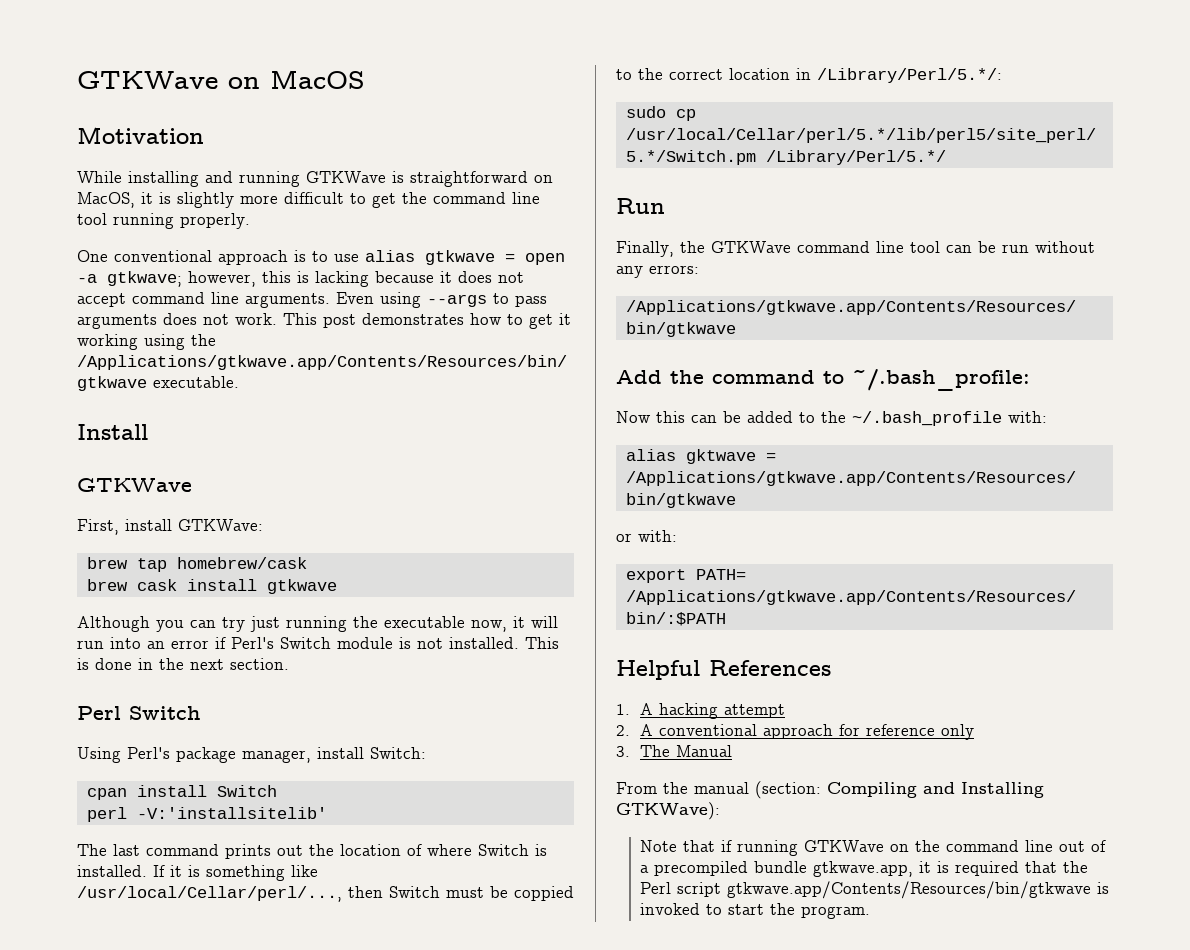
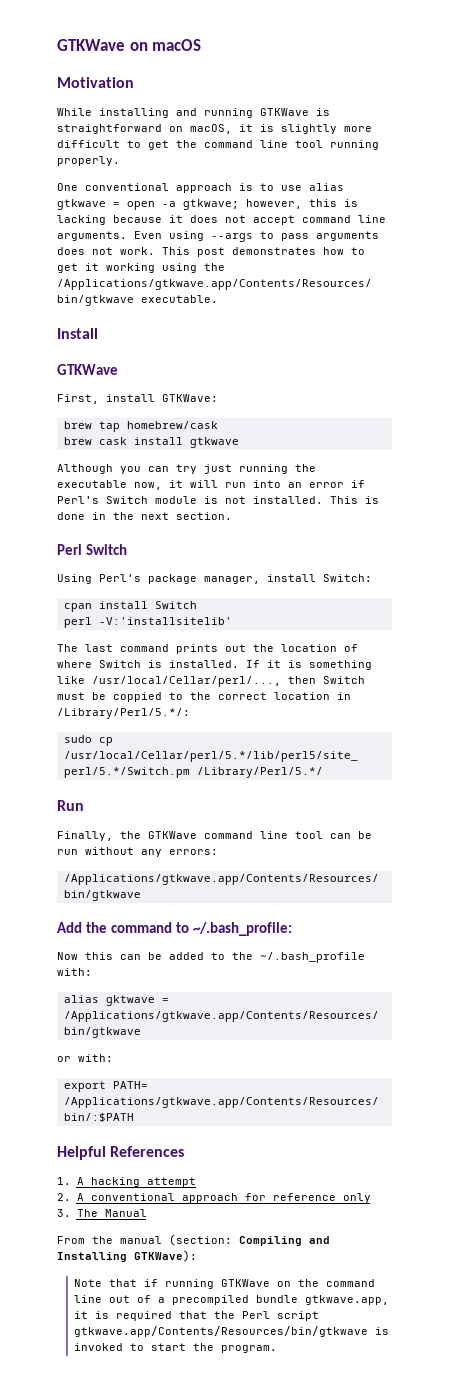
- GTKWave on MacOS
+ GTKWave on macOS
- While installing and running GTKWave is straightforward on MacOS, it is slightly more difficult to get the command line tool running properly.
+ While installing and running GTKWave is straightforward on macOS, it is slightly more difficult to get the command line tool running properly.

